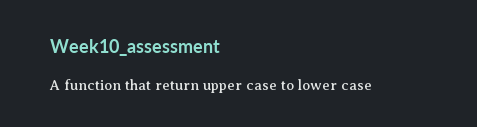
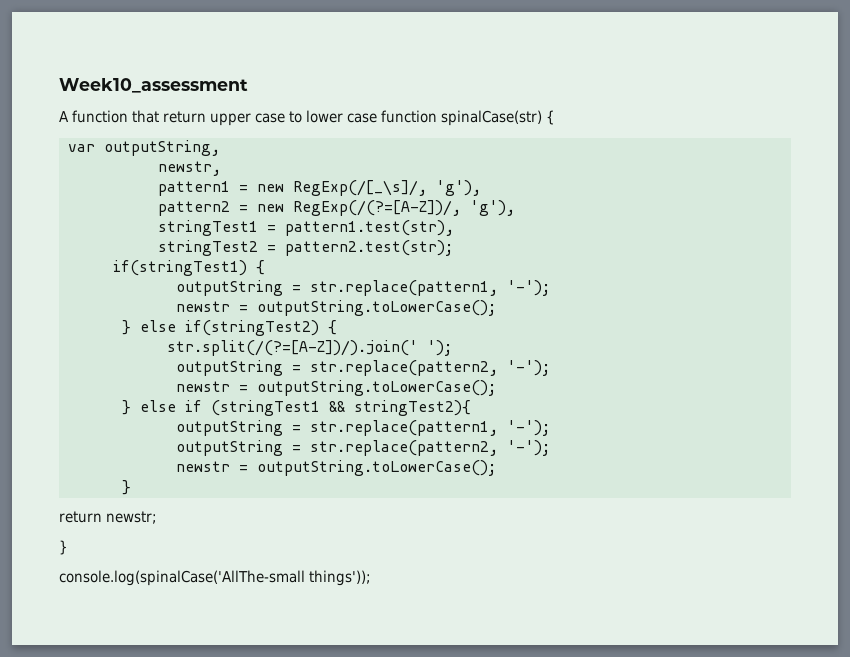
- A function that return upper case to lower case
+ A function that return upper case to lower case function spinalCase(str) {
+ var outputString,
+ newstr,
+ pattern1 = new RegExp(/[_\s]/, 'g'),
+ pattern2 = new RegExp(/(?=[A-Z])/, 'g'),
+ stringTest1 = pattern1.test(str),
+ stringTest2 = pattern2.test(str);
+ if(stringTest1) {
+ outputString = str.replace(pattern1, '-');
+ newstr = outputString.toLowerCase();
+ } else if(stringTest2) {
+ str.split(/(?=[A-Z])/).join(' ');
+ outputString = str.replace(pattern2, '-');
+ newstr = outputString.toLowerCase();
+ } else if (stringTest1 && stringTest2){
+ outputString = str.replace(pattern1, '-');
+ outputString = str.replace(pattern2, '-');
+ newstr = outputString.toLowerCase();
+ }
+ return newstr;
+ }
+ console.log(spinalCase('AllThe-small things'));

